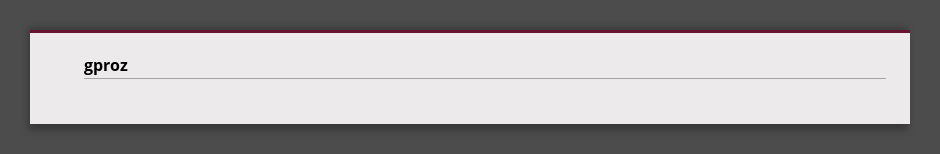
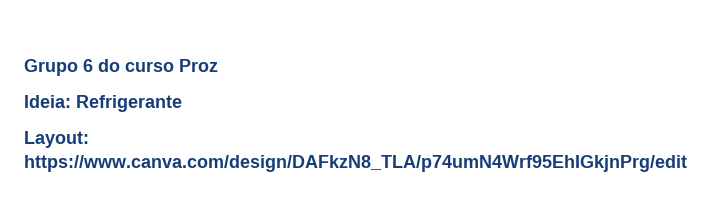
- gproz
+ Grupo 6 do curso Proz
+ Ideia: Refrigerante
+ Layout: https://www.canva.com/design/DAFkzN8_TLA/p74umN4Wrf95EhIGkjnPrg/edit

